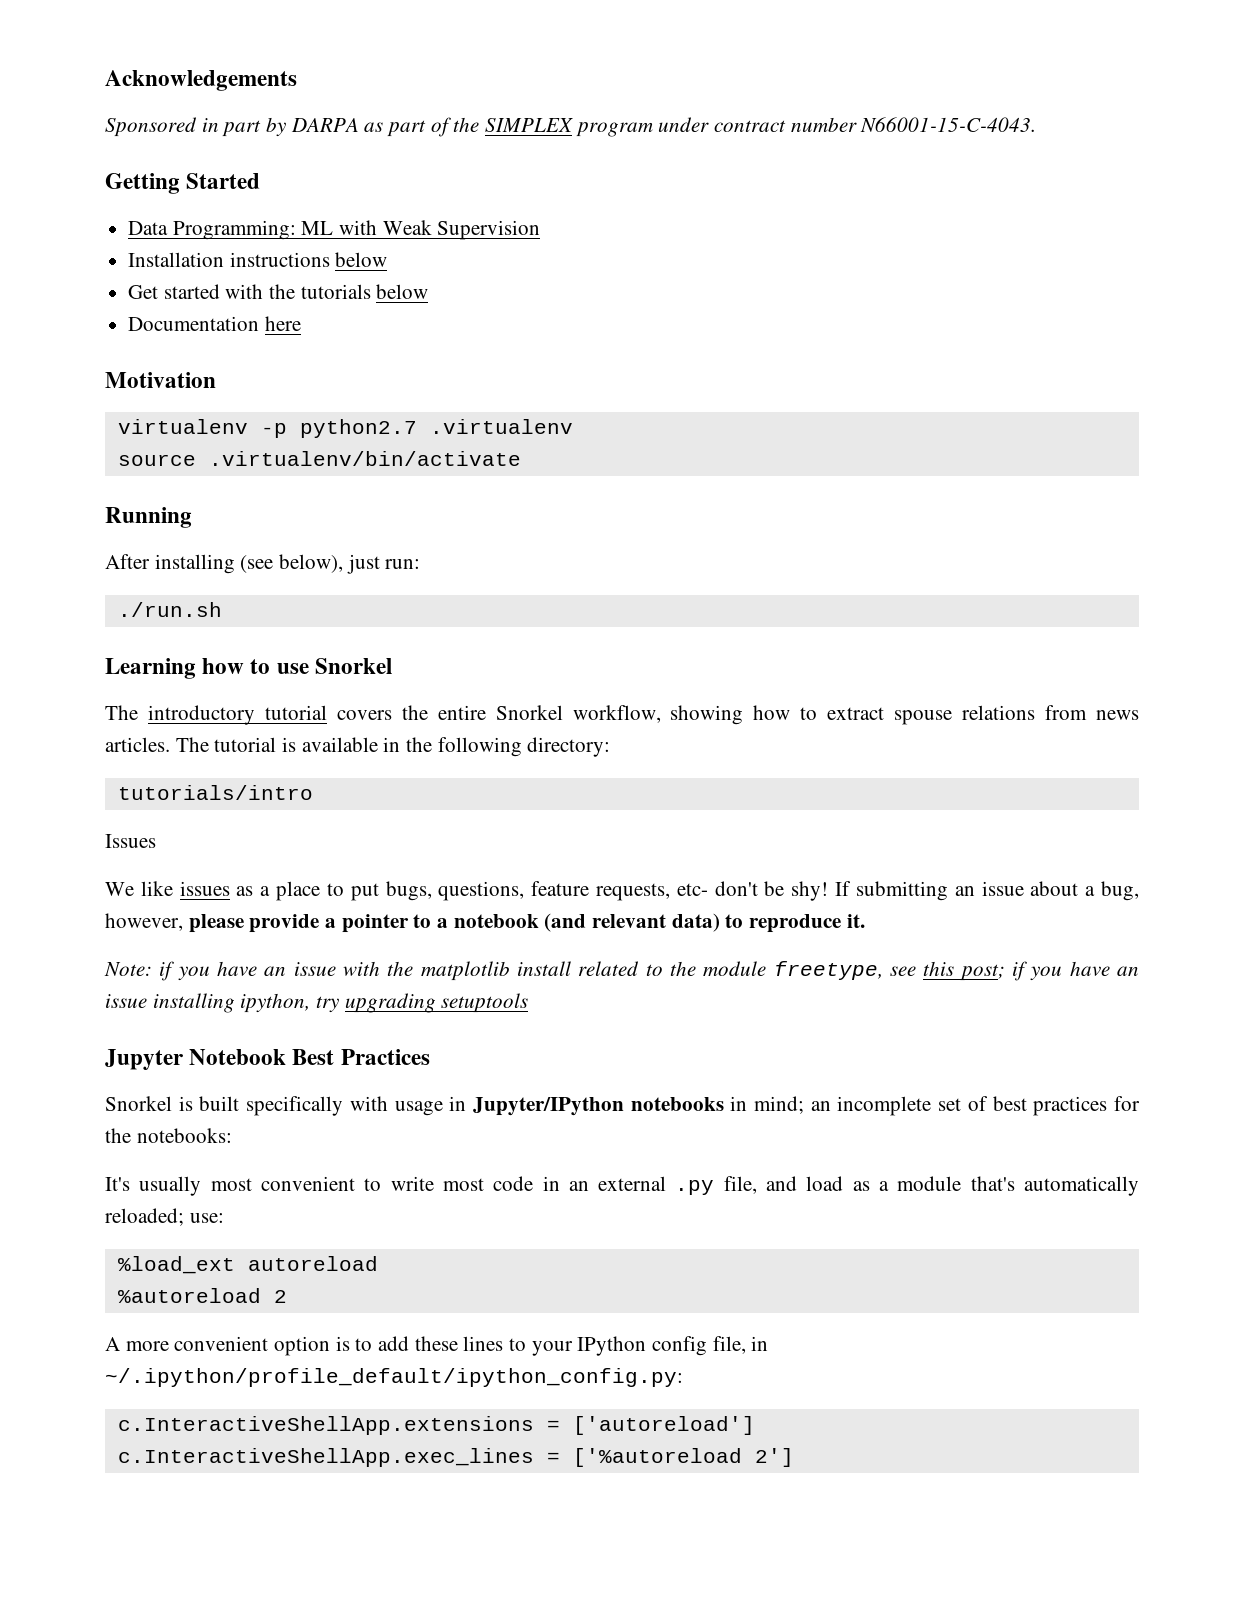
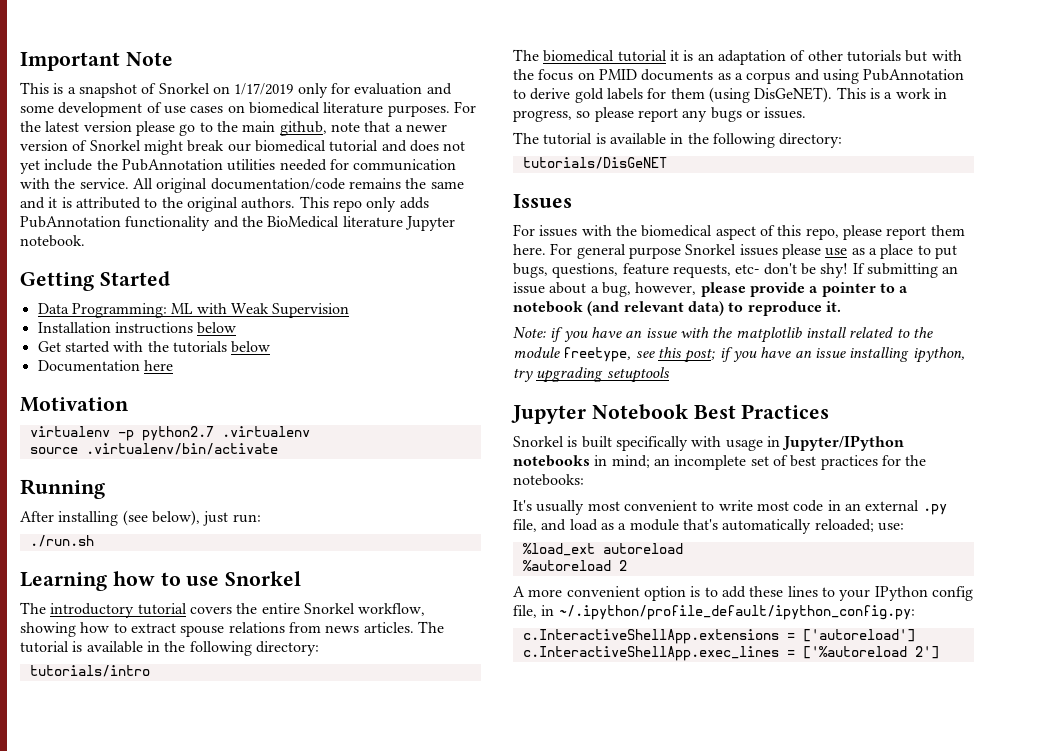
- Acknowledgements
- Sponsored in part by DARPA as part of the SIMPLEX program under contract number N66001-15-C-4043.
+ Important Note
+ This is a snapshot of Snorkel on 1/17/2019 only for evaluation and some development of use cases on biomedical literature purposes. For the latest version please go to the main github, note that a newer version of Snorkel might break our biomedical tutorial and does not yet include the PubAnnotation utilities needed for communication with the service. All original documentation/code remains the same and it is attributed to the original authors. This repo only adds PubAnnotation functionality and the BioMedical literature Jupyter notebook.
+ The biomedical tutorial it is an adaptation of other tutorials but with the focus on PMID documents as a corpus and using PubAnnotation to derive gold labels for them (using DisGeNET). This is a work in progress, so please report any bugs or issues.
+ The tutorial is available in the following directory:
+ tutorials/DisGeNET
  Issues
- We like issues as a place to put bugs, questions, feature requests, etc- don't be shy!
+ For issues with the biomedical aspect of this repo, please report them here. For general purpose Snorkel issues please use as a place to put bugs, questions, feature requests, etc- don't be shy!

